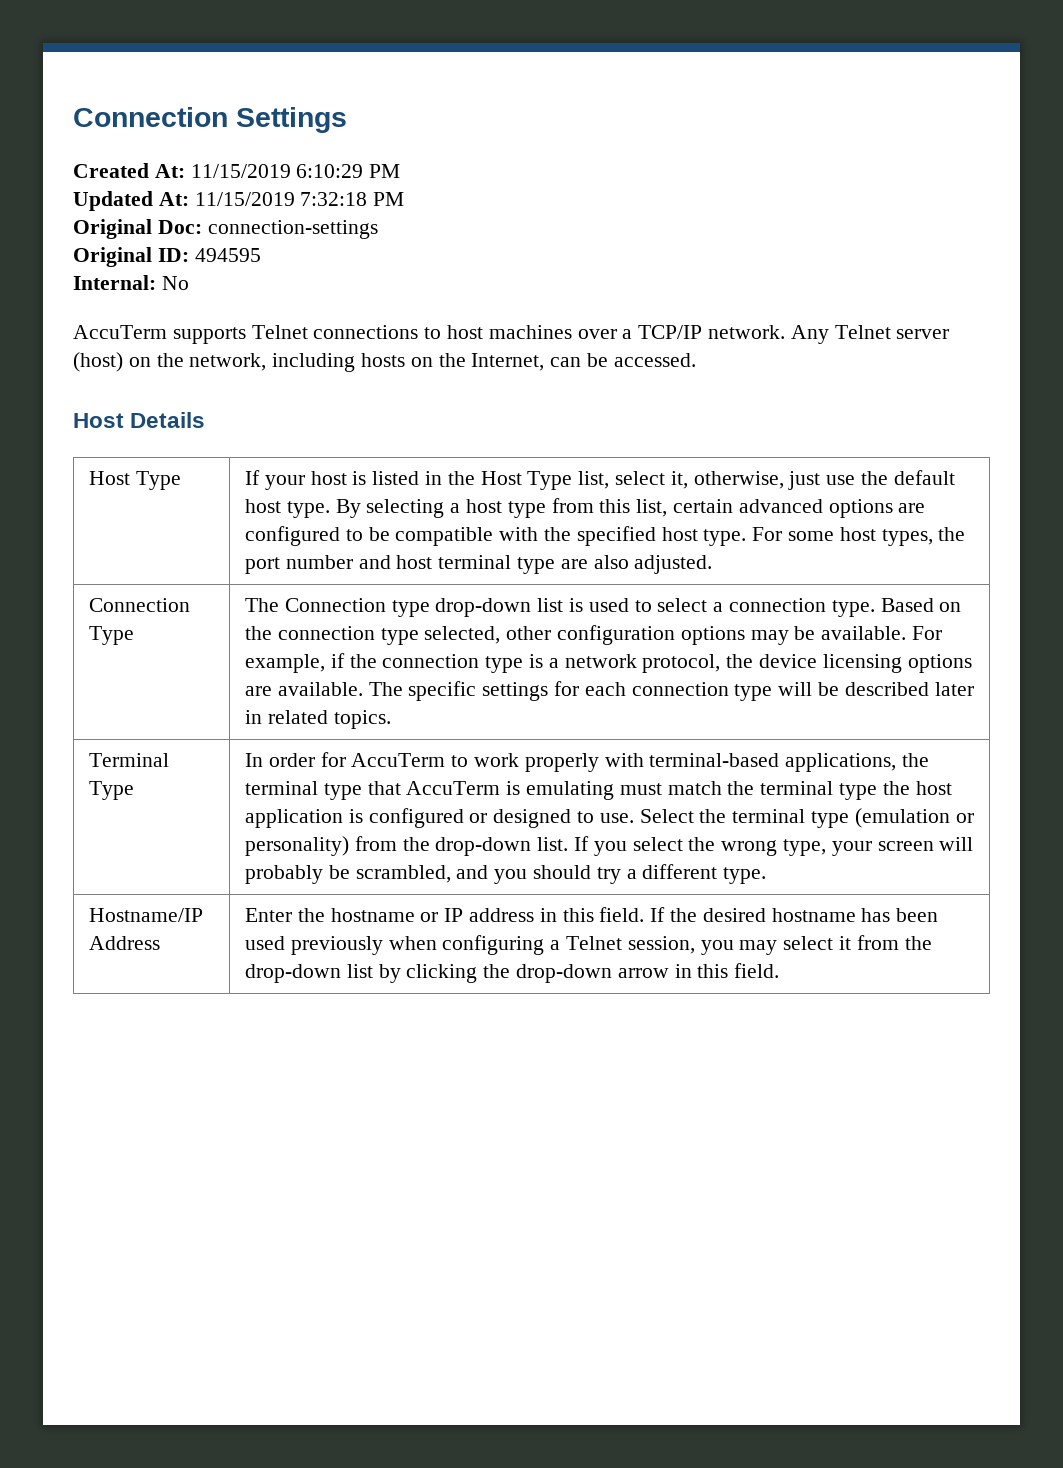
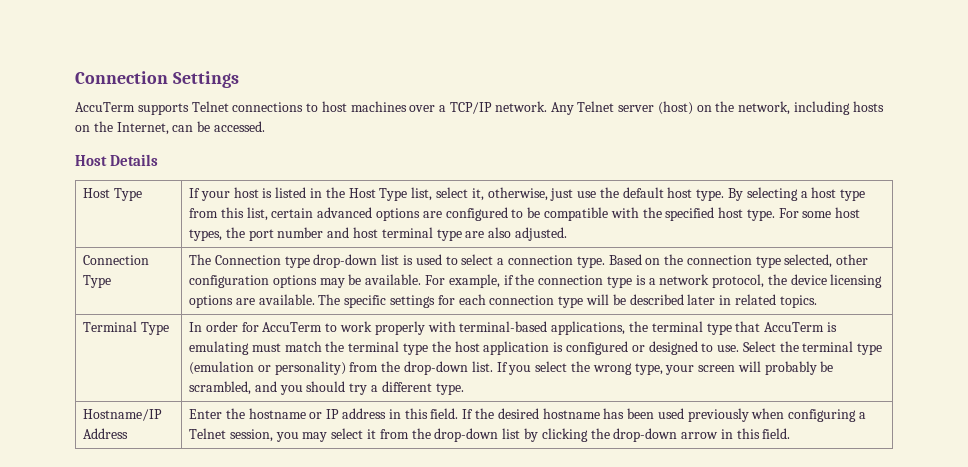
- Created At: 11/15/2019 6:10:29 PM
- Updated At: 11/15/2019 7:32:18 PM
- Original Doc: connection-settings
- Original ID: 494595
- Internal: No

